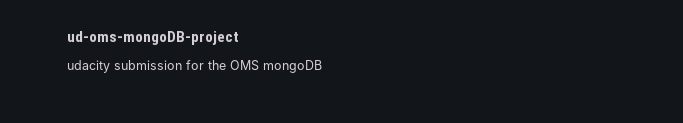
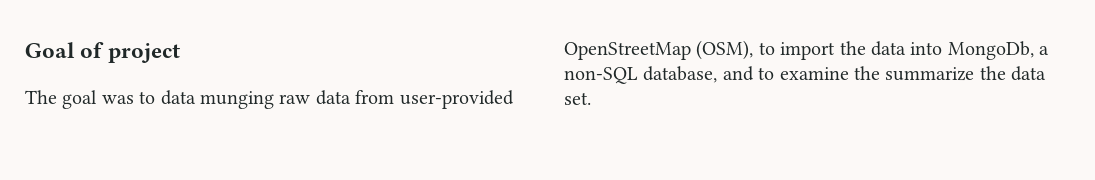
- ud-oms-mongoDB-project
- udacity submission for the OMS mongoDB
+ Goal of project
+ The goal was to data munging raw data from user-provided OpenStreetMap (OSM), to import the data into MongoDb, a non-SQL database, and to examine the summarize the data set.

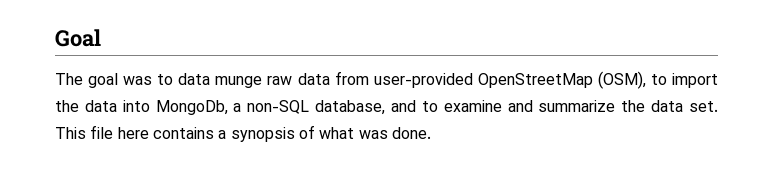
- Goal of project
+ Goal
- The goal was to data munging raw data from user-provided OpenStreetMap (OSM), to import the data into MongoDb, a non-SQL database, and to examine the summarize the data set.
+ The goal was to data munge raw data from user-provided OpenStreetMap (OSM), to import the data into MongoDb, a non-SQL database, and to examine and summarize the data set.
+ This file here contains a synopsis of what was done.

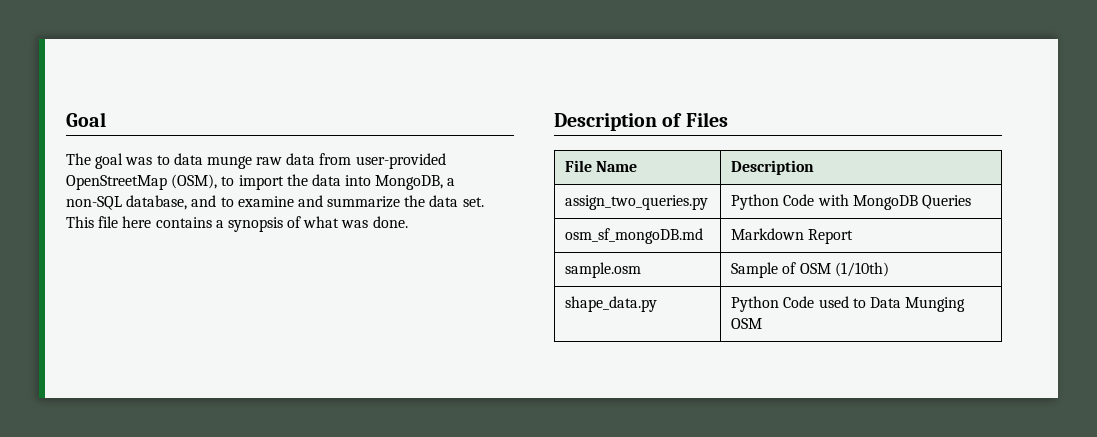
- The goal was to data munge raw data from user-provided OpenStreetMap (OSM), to import the data into MongoDb, a non-SQL database, and to examine and summarize the data set.
+ The goal was to data munge raw data from user-provided OpenStreetMap (OSM), to import the data into MongoDB, a non-SQL database, and to examine and summarize the data set.
+ Description of Files
+ File Name | Description
+ assign_two_queries.py | Python Code with MongoDB Queries
+ osm_sf_mongoDB.md | Markdown Report
+ sample.osm | Sample of OSM (1/10th)
+ shape_data.py | Python Code used to Data Munging OSM

